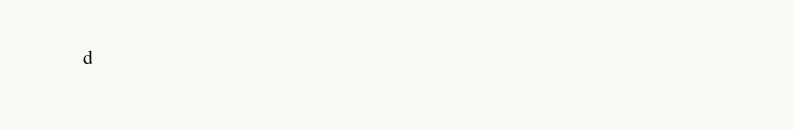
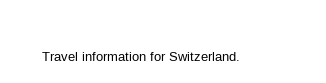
- d
+ Travel information for Switzerland.

